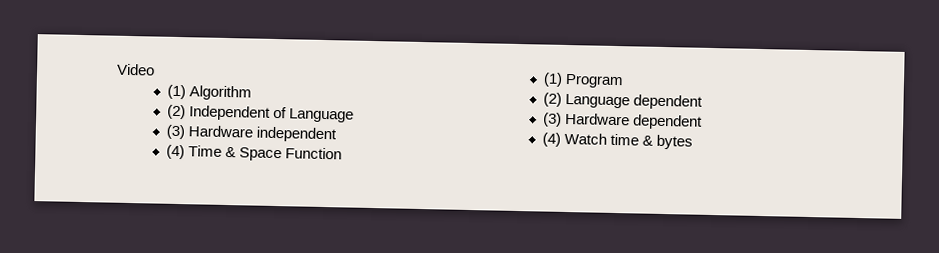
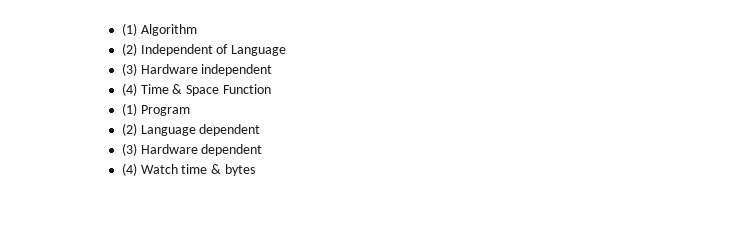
- Video

